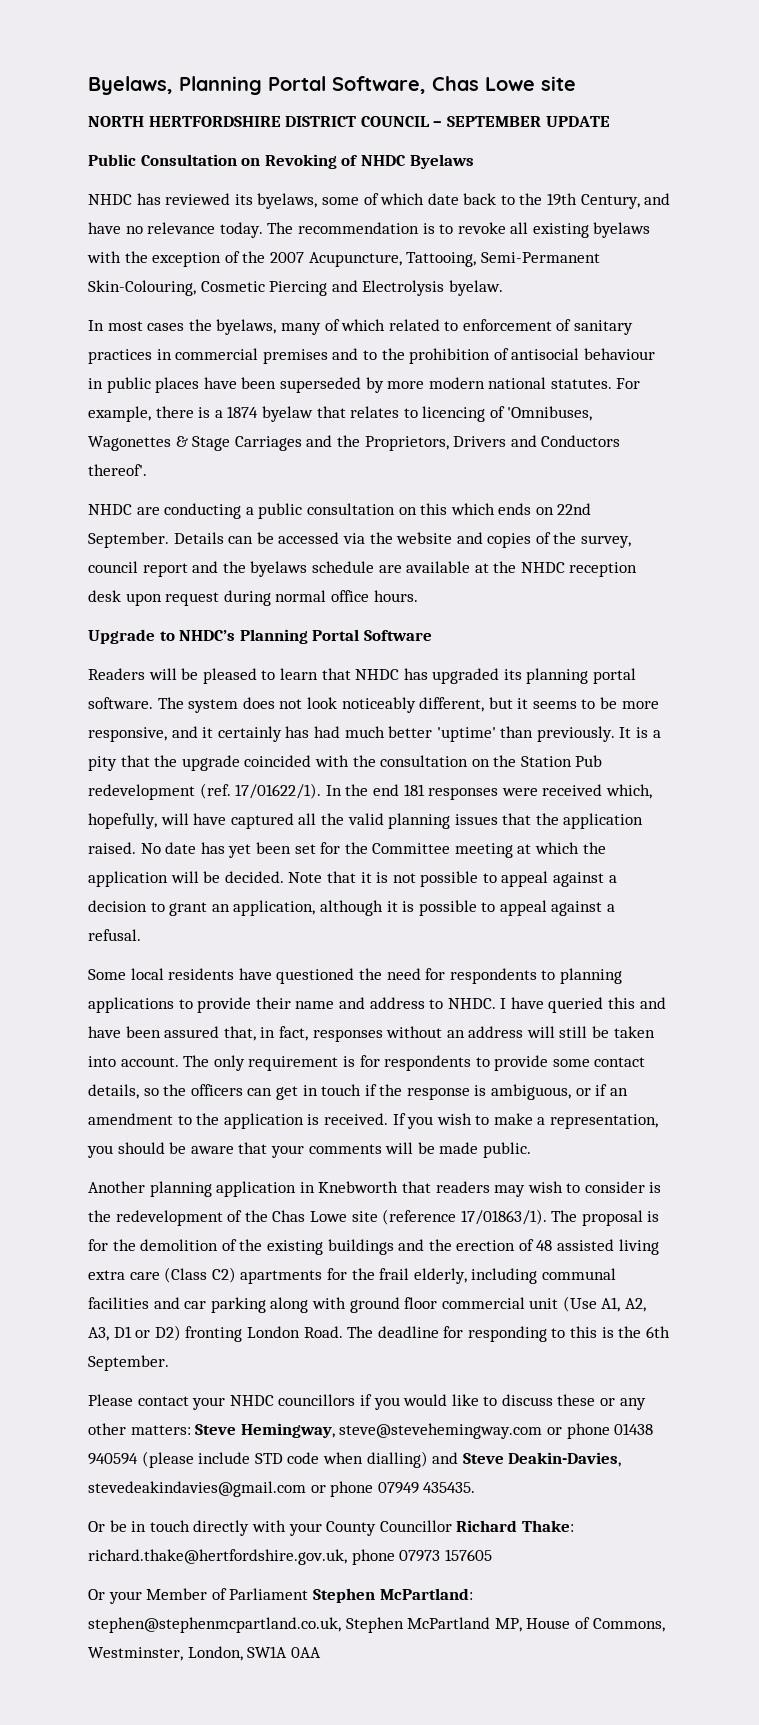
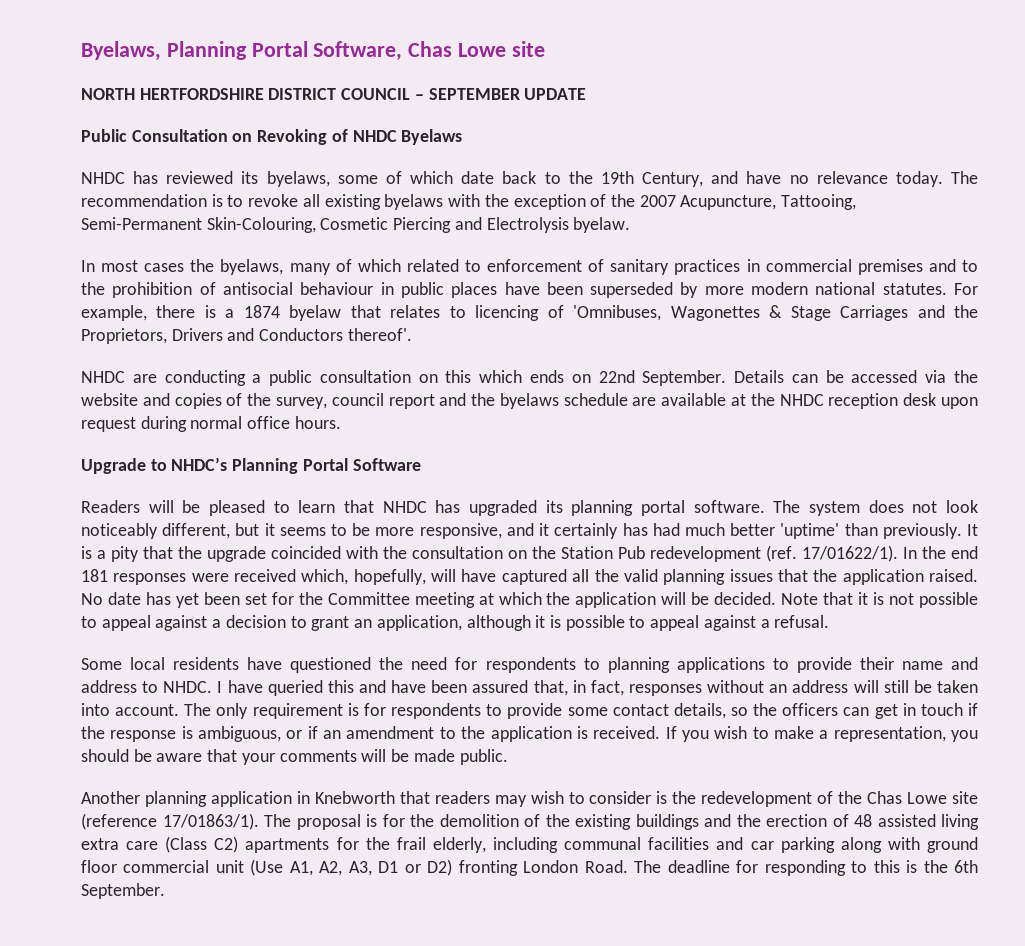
- Please contact your NHDC councillors if you would like to discuss these or any other matters: Steve Hemingway, steve@stevehemingway.com or phone 01438 940594 (please include STD code when dialling) and Steve Deakin-Davies, stevedeakindavies@gmail.com or phone 07949 435435.
- Or be in touch directly with your County Councillor Richard Thake: richard.thake@hertfordshire.gov.uk, phone 07973 157605
- Or your Member of Parliament Stephen McPartland: stephen@stephenmcpartland.co.uk, Stephen McPartland MP, House of Commons, Westminster, London, SW1A 0AA

